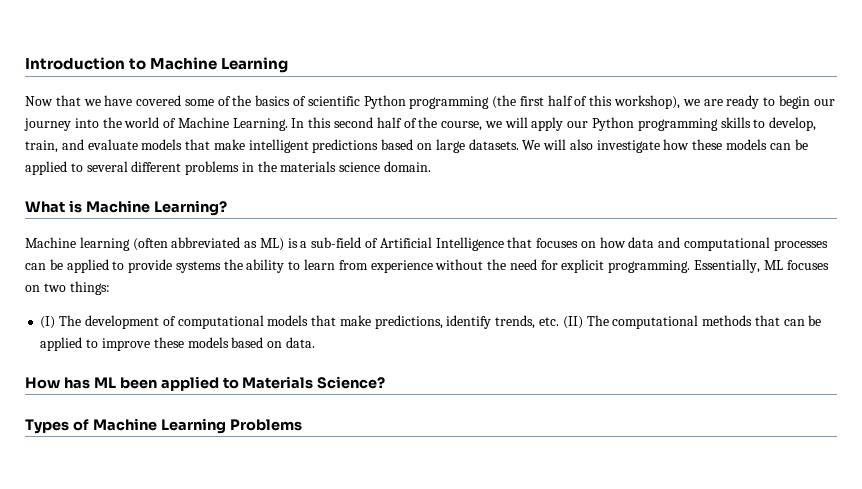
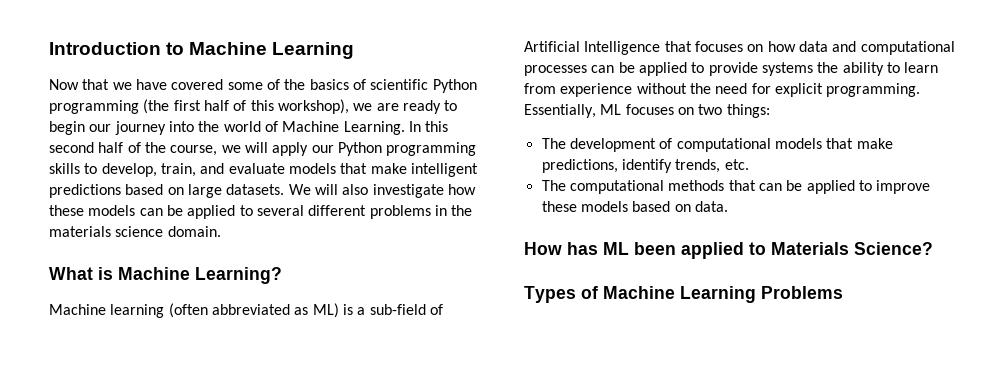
- (I) The development of computational models that make predictions, identify trends, etc. (II) The computational methods that can be applied to improve these models based on data.
+ The development of computational models that make predictions, identify trends, etc.
+ The computational methods that can be applied to improve these models based on data.

